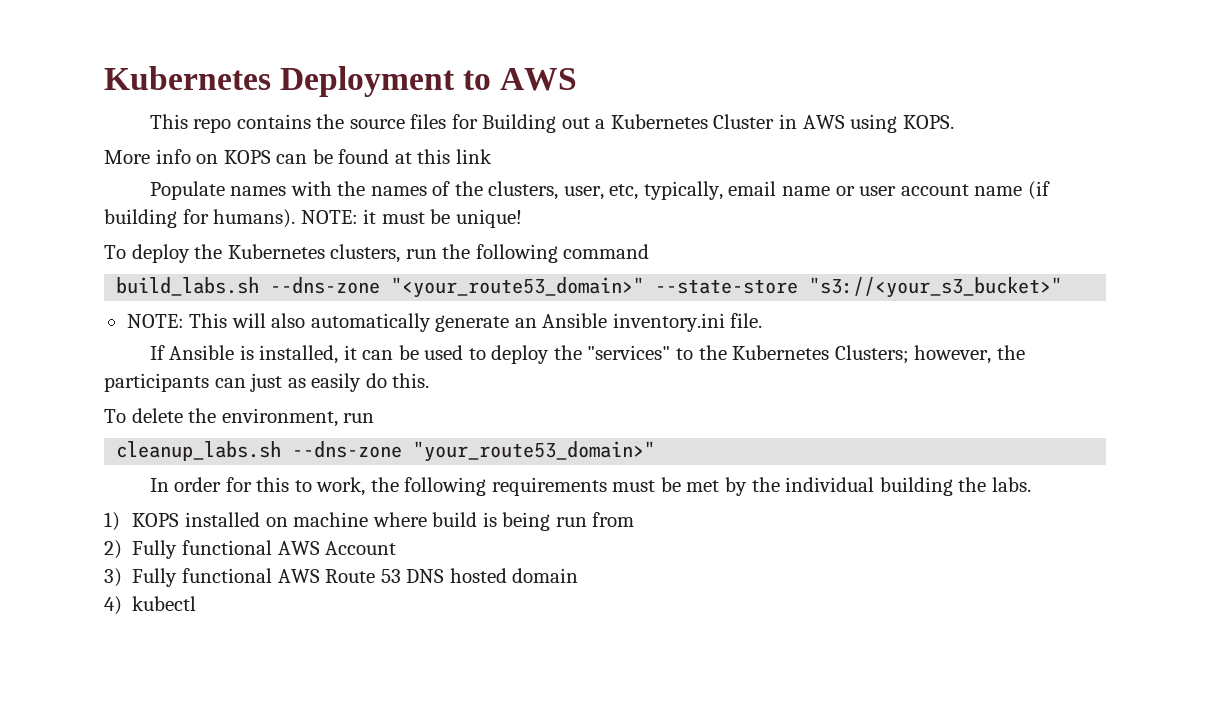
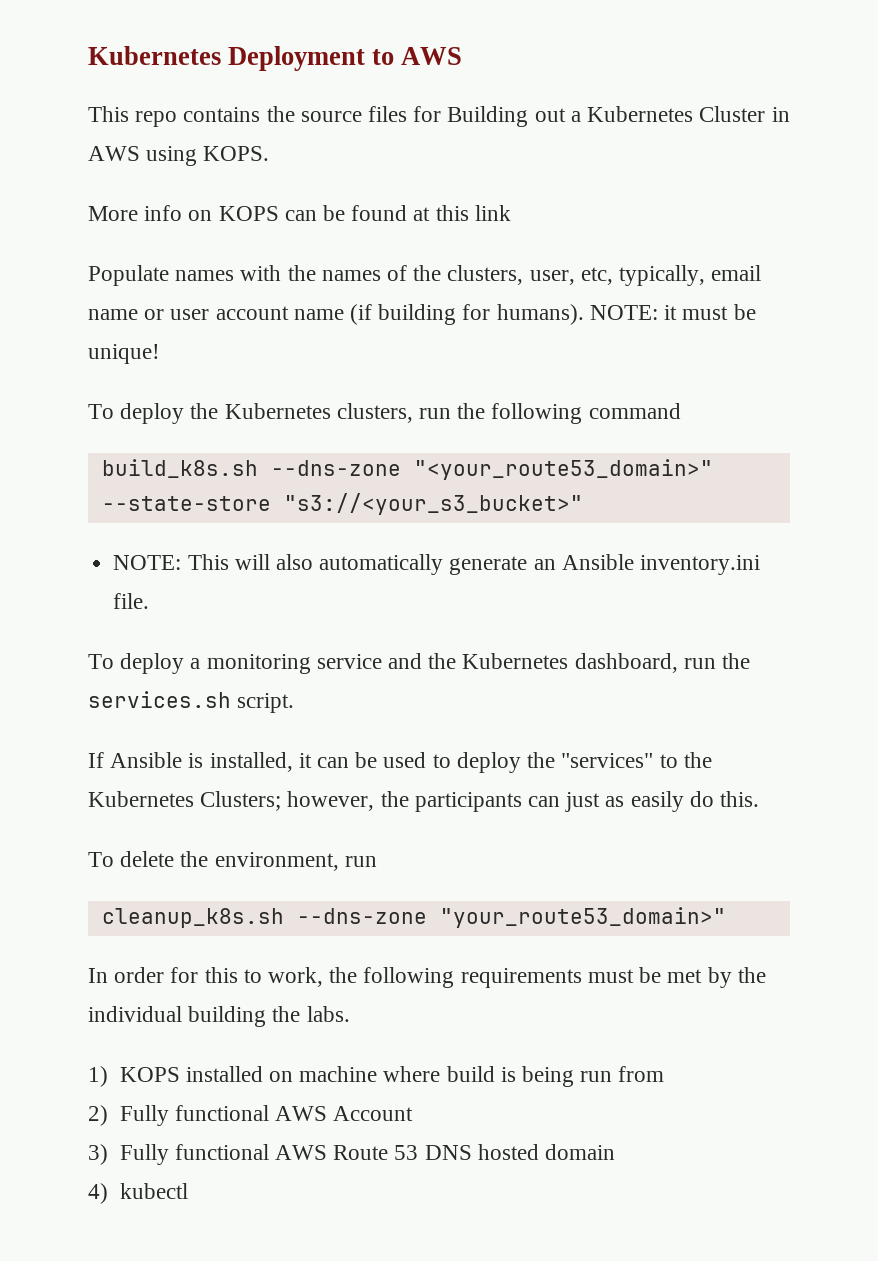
- build_labs.sh --dns-zone "<your_route53_domain>" --state-store "s3://<your_s3_bucket>"
+ build_k8s.sh --dns-zone "<your_route53_domain>" --state-store "s3://<your_s3_bucket>"
+ To deploy a monitoring service and the Kubernetes dashboard, run the services.sh script.
- cleanup_labs.sh --dns-zone "your_route53_domain>"
+ cleanup_k8s.sh --dns-zone "your_route53_domain>"

